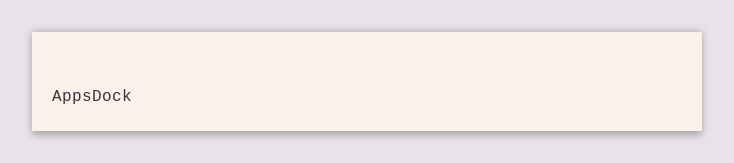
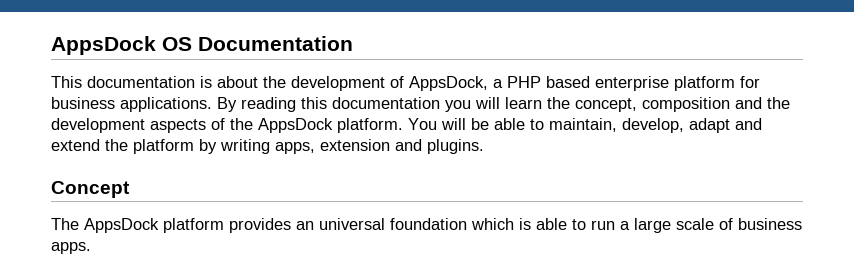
- AppsDock
+ AppsDock OS Documentation
+ This documentation is about the development of AppsDock, a PHP based enterprise platform for business applications. By reading this documentation you will learn the concept, composition and the development aspects of the AppsDock platform. You will be able to maintain, develop, adapt and extend the platform by writing apps, extension and plugins.
+ Concept
+ The AppsDock platform provides an universal foundation which is able to run a large scale of business apps.

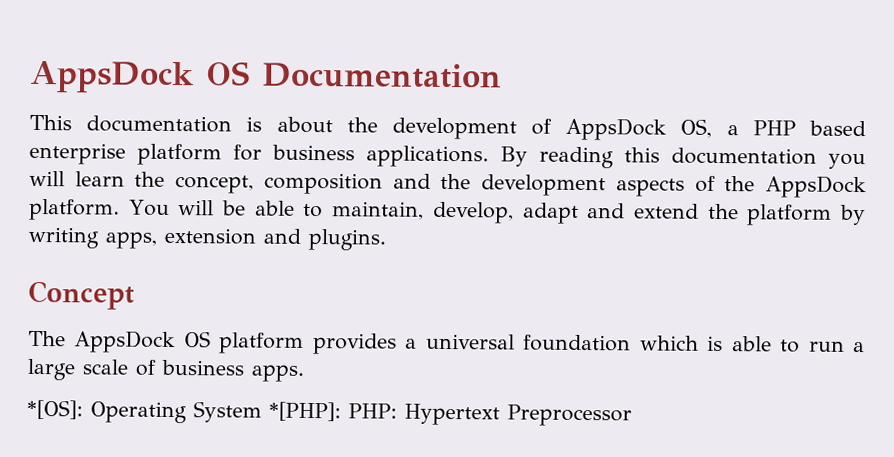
- This documentation is about the development of AppsDock, a PHP based enterprise platform for business applications.
+ This documentation is about the development of AppsDock OS, a PHP based enterprise platform for business applications.
- The AppsDock platform provides an universal foundation which is able to run a large scale of business apps.
+ The AppsDock OS platform provides a universal foundation which is able to run a large scale of business apps.
+ *[OS]: Operating System *[PHP]: PHP: Hypertext Preprocessor

